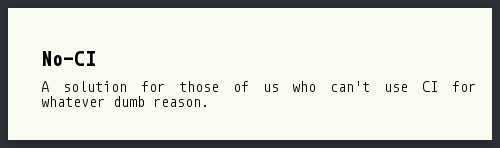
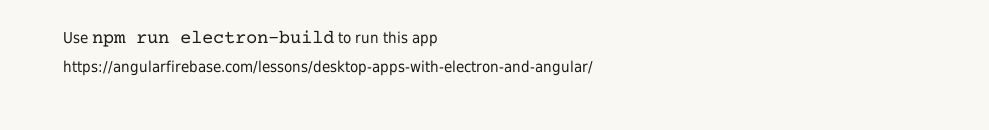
- No-CI
- A solution for those of us who can't use CI for whatever dumb reason.
+ Use npm run electron-build to run this app
+ https://angularfirebase.com/lessons/desktop-apps-with-electron-and-angular/

